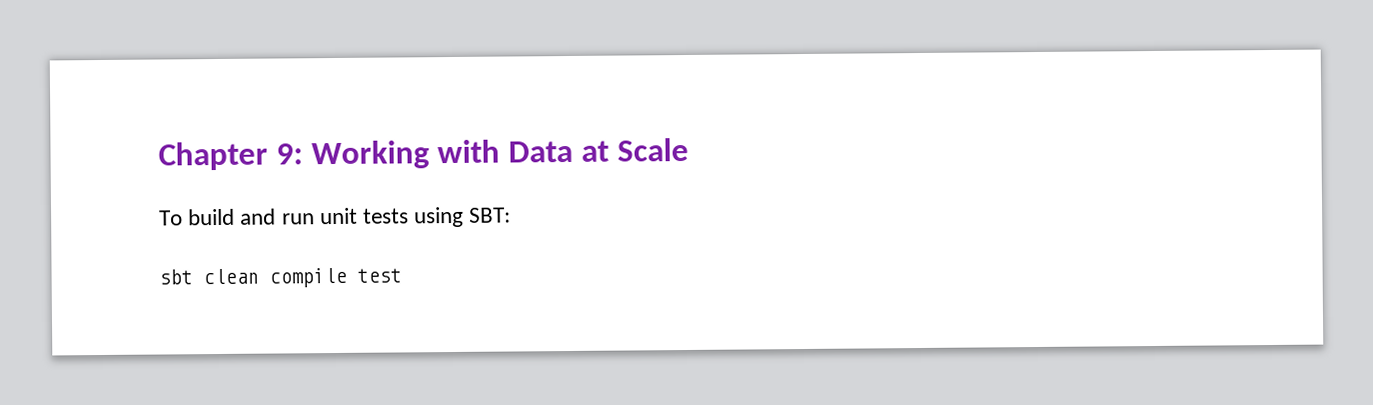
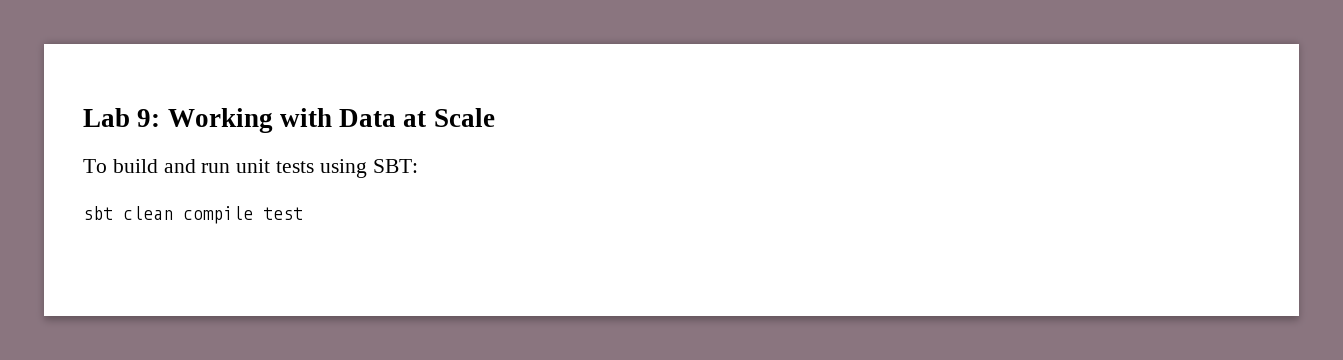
- Chapter 9: Working with Data at Scale
+ Lab 9: Working with Data at Scale

